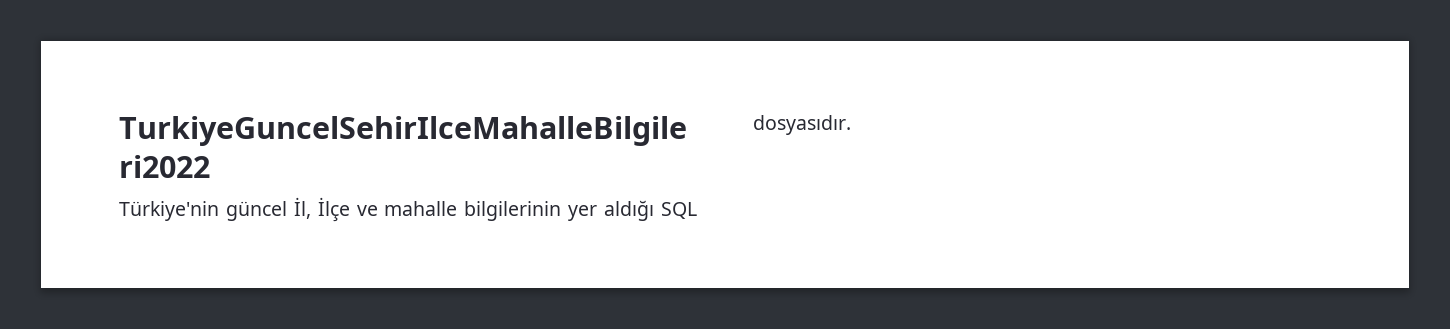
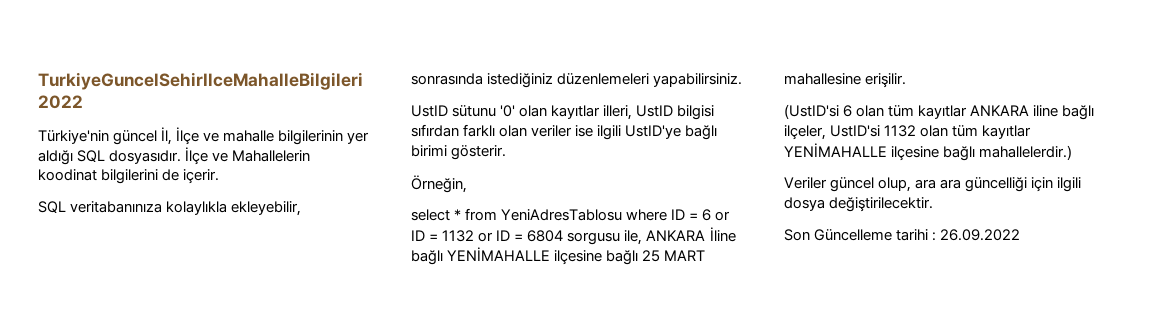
+ İlçe ve Mahallelerin koodinat bilgilerini de içerir.
+ SQL veritabanınıza kolaylıkla ekleyebilir, sonrasında istediğiniz düzenlemeleri yapabilirsiniz.
+ UstID sütunu '0' olan kayıtlar illeri, UstID bilgisi sıfırdan farklı olan veriler ise ilgili UstID'ye bağlı birimi gösterir.
+ Örneğin,
+ select * from YeniAdresTablosu where ID = 6 or ID = 1132 or ID = 6804 sorgusu ile, ANKARA İline bağlı YENİMAHALLE ilçesine bağlı 25 MART mahallesine erişilir.
+ (UstID'si 6 olan tüm kayıtlar ANKARA iline bağlı ilçeler, UstID'si 1132 olan tüm kayıtlar YENİMAHALLE ilçesine bağlı mahallelerdir.)
+ Veriler güncel olup, ara ara güncelliği için ilgili dosya değiştirilecektir.
+ Son Güncelleme tarihi : 26.09.2022

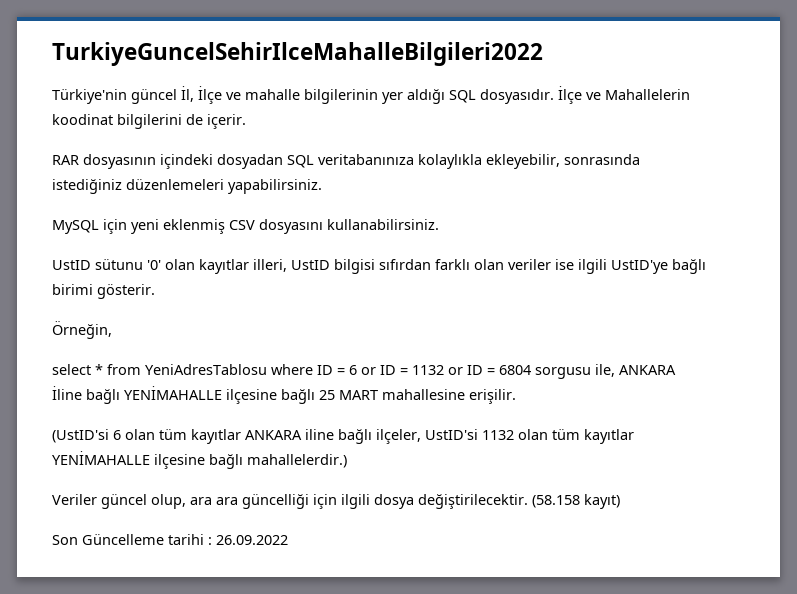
- SQL veritabanınıza kolaylıkla ekleyebilir, sonrasında istediğiniz düzenlemeleri yapabilirsiniz.
+ RAR dosyasının içindeki dosyadan SQL veritabanınıza kolaylıkla ekleyebilir, sonrasında istediğiniz düzenlemeleri yapabilirsiniz.
+ MySQL için yeni eklenmiş CSV dosyasını kullanabilirsiniz.
+ (58.158 kayıt)

